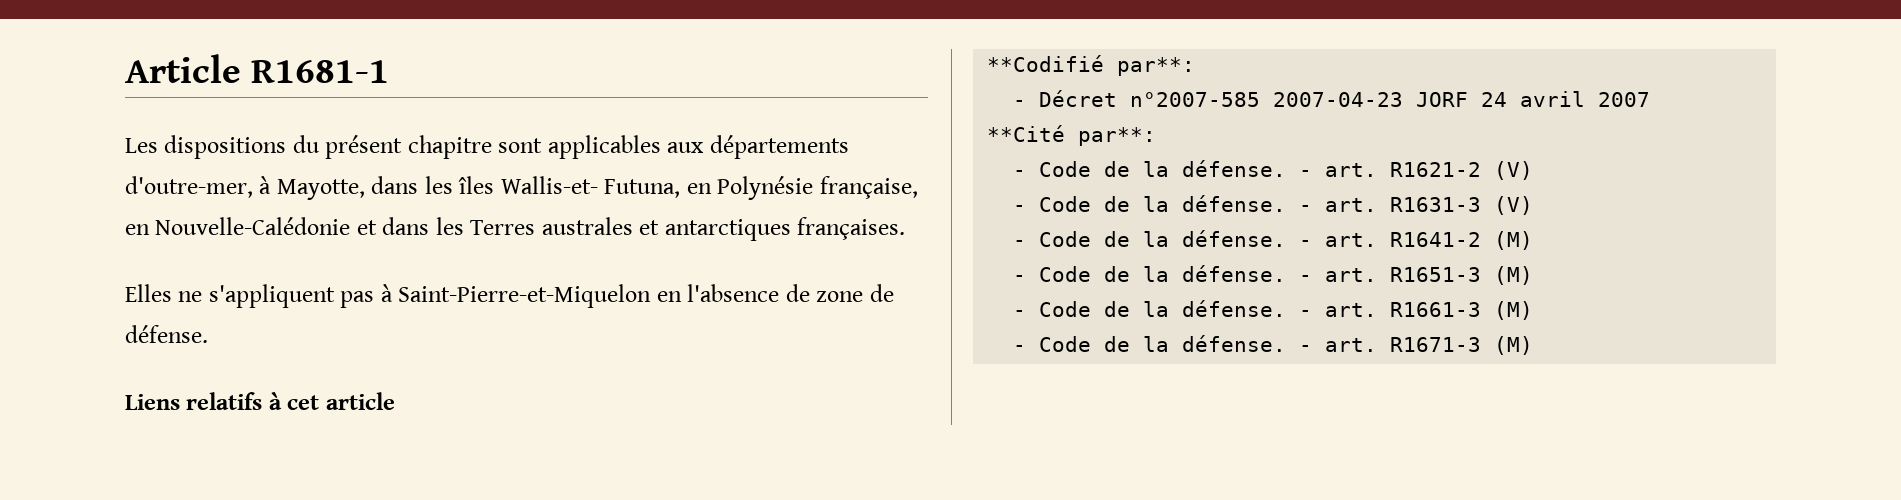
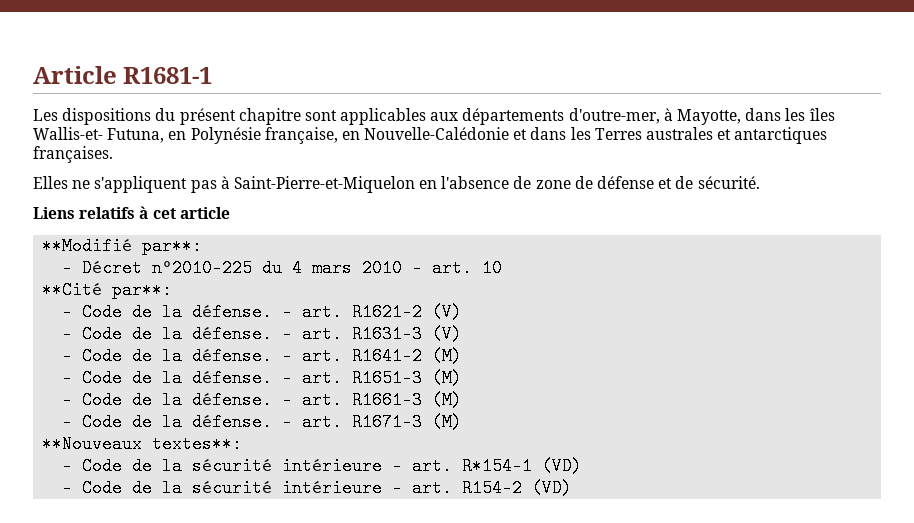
- Elles ne s'appliquent pas à Saint-Pierre-et-Miquelon en l'absence de zone de défense.
+ Elles ne s'appliquent pas à Saint-Pierre-et-Miquelon en l'absence de zone de défense et de sécurité.
- **Codifié par**:
+ **Modifié par**:
- - Décret n°2007-585 2007-04-23 JORF 24 avril 2007
+ - Décret n°2010-225 du 4 mars 2010 - art. 10
+ **Nouveaux textes**:
+ - Code de la sécurité intérieure - art. R*154-1 (VD)
+ - Code de la sécurité intérieure - art. R154-2 (VD)

